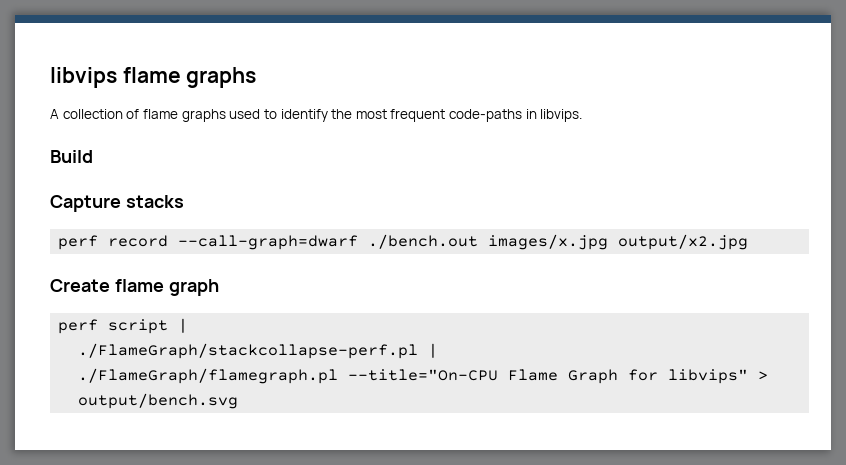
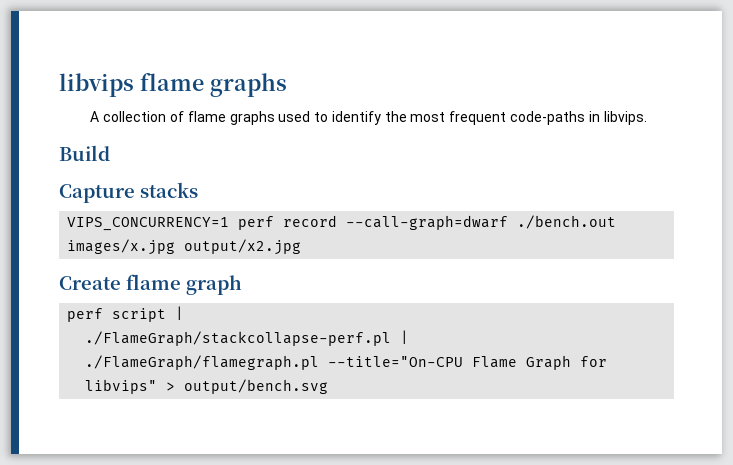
- perf record --call-graph=dwarf ./bench.out images/x.jpg output/x2.jpg
+ VIPS_CONCURRENCY=1 perf record --call-graph=dwarf ./bench.out images/x.jpg output/x2.jpg

